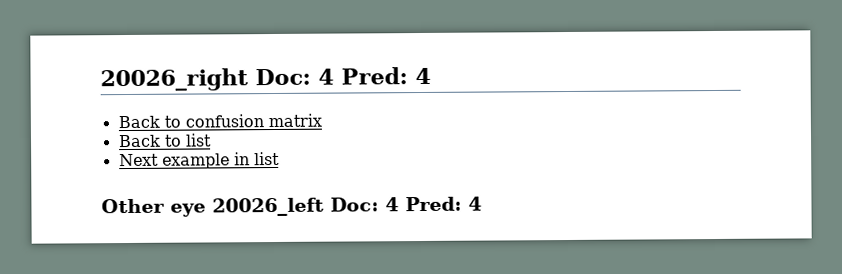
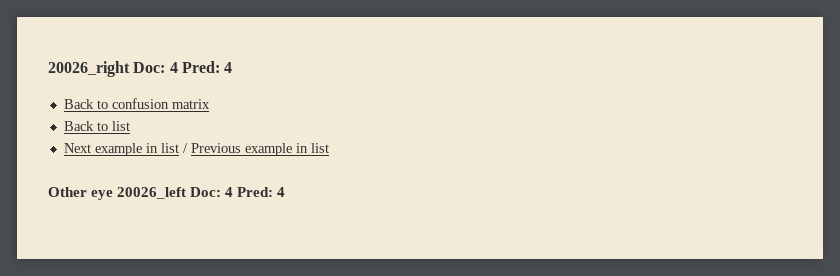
- Next example in list
+ Next example in list / Previous example in list

